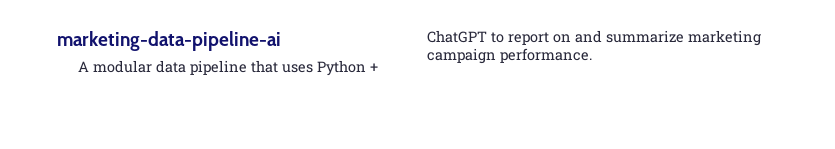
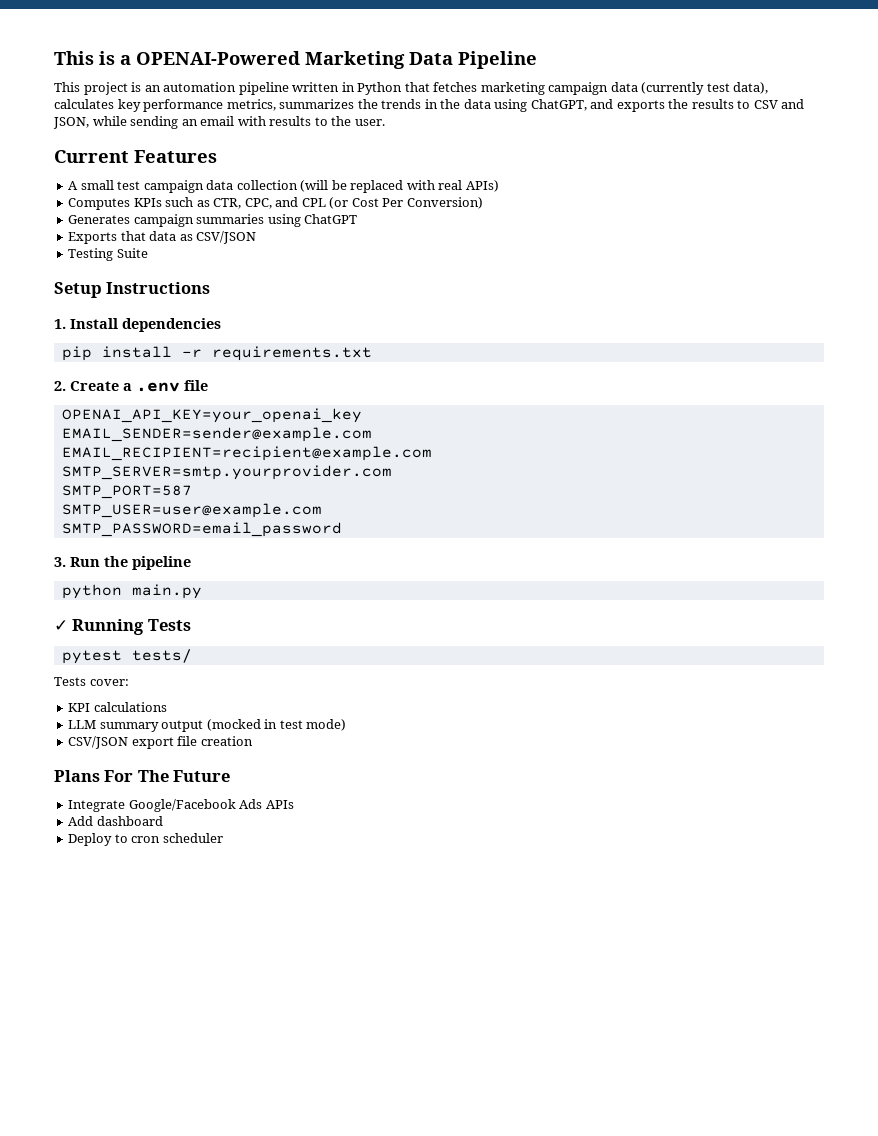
- marketing-data-pipeline-ai
- A modular data pipeline that uses Python + ChatGPT to report on and summarize marketing campaign performance.
+ This is a OPENAI-Powered Marketing Data Pipeline
+ This project is an automation pipeline written in Python that fetches marketing campaign data (currently test data), calculates key performance metrics, summarizes the trends in the data using ChatGPT, and exports the results to CSV and JSON, while sending an email with results to the user.
+ Current Features
+ A small test campaign data collection (will be replaced with real APIs)
+ Computes KPIs such as CTR, CPC, and CPL (or Cost Per Conversion)
+ Generates campaign summaries using ChatGPT
+ Exports that data as CSV/JSON
+ Testing Suite
+ Setup Instructions
+ 1. Install dependencies
+ pip install -r requirements.txt
+ 2. Create a .env file
+ OPENAI_API_KEY=your_openai_key
+ EMAIL_SENDER=sender@example.com
+ EMAIL_RECIPIENT=recipient@example.com
+ SMTP_SERVER=smtp.yourprovider.com
+ SMTP_PORT=587
+ SMTP_USER=user@example.com
+ SMTP_PASSWORD=email_password
+ 3. Run the pipeline
+ python main.py
+ ✓ Running Tests
+ pytest tests/
+ Tests cover:
+ KPI calculations
+ LLM summary output (mocked in test mode)
+ CSV/JSON export file creation
+ Plans For The Future
+ Integrate Google/Facebook Ads APIs
+ Add dashboard
+ Deploy to cron scheduler

